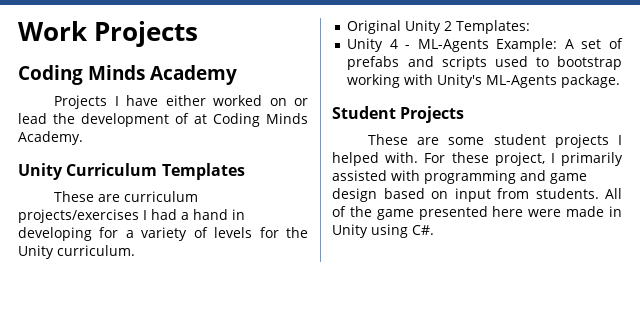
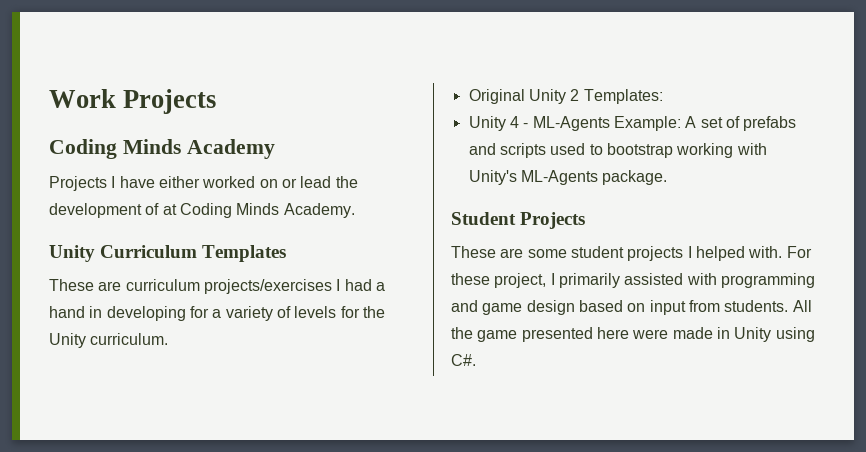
- All of the game presented here were made in Unity using C#.
+ All the game presented here were made in Unity using C#.

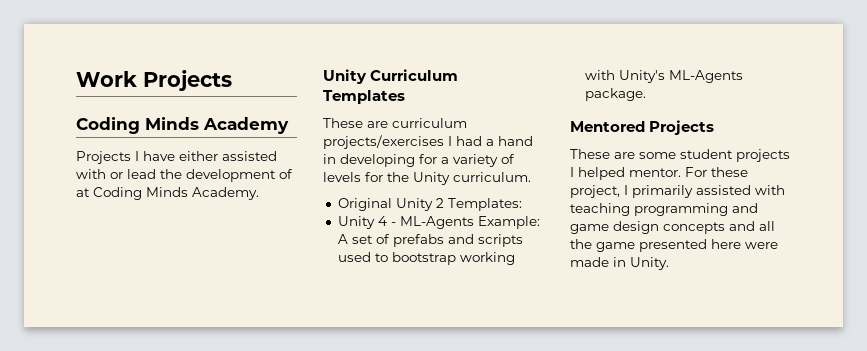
- Projects I have either worked on or lead the development of at Coding Minds Academy.
+ Projects I have either assisted with or lead the development of at Coding Minds Academy.
- Student Projects
+ Mentored Projects
- These are some student projects I helped with.
+ These are some student projects I helped mentor.
- For these project, I primarily assisted with programming and game design based on input from students. All the game presented here were made in Unity using C#.
+ For these project, I primarily assisted with teaching programming and game design concepts and all the game presented here were made in Unity.

